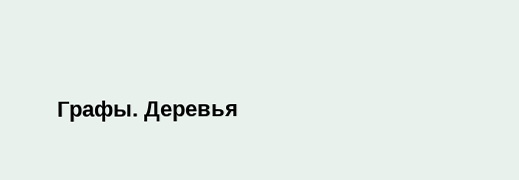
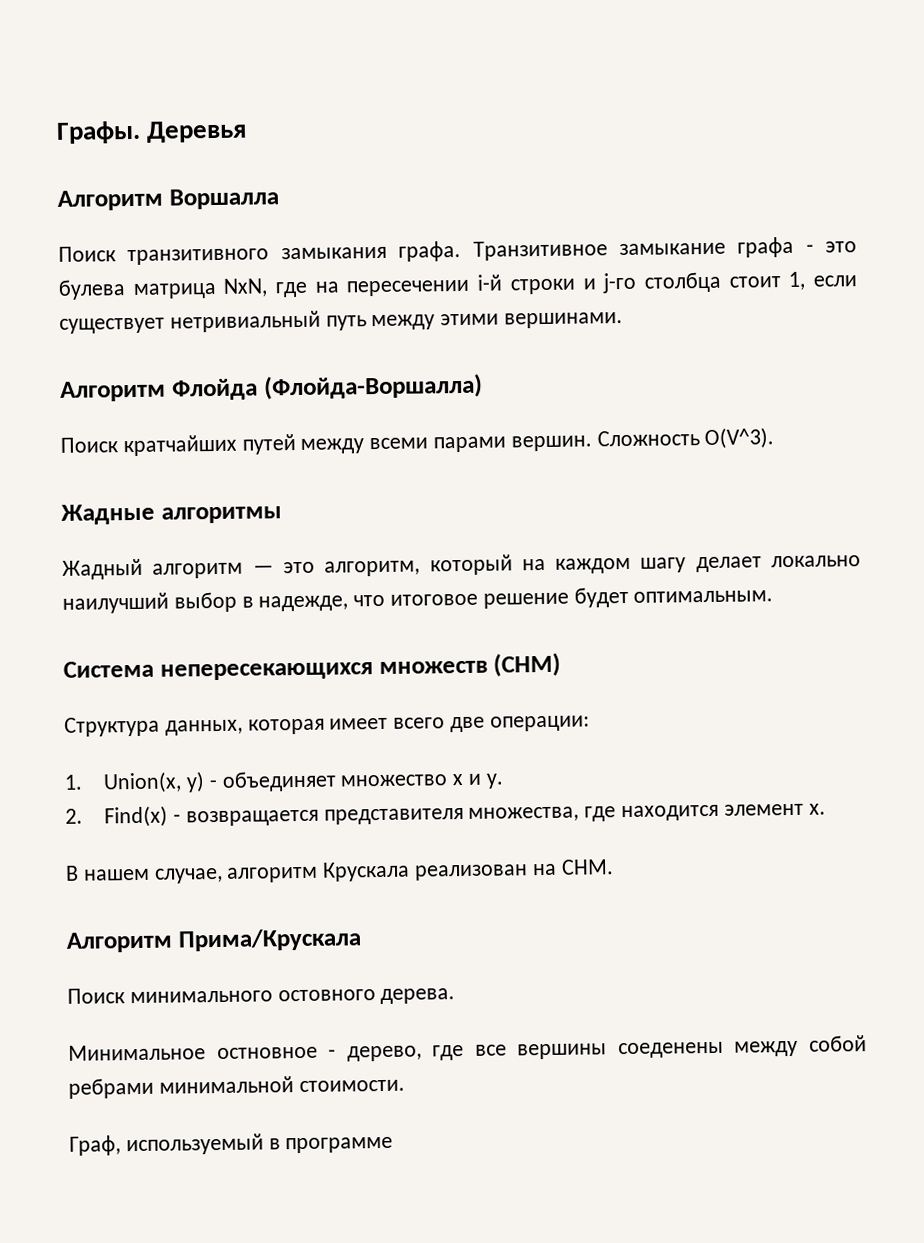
+ Алгоритм Воршалла
+ Поиск транзитивного замыкания графа. Транзитивное замыкание графа - это булева матрица NxN, где на пересечении i-й строки и j-го столбца стоит 1, если существует нетривиальный путь между этими вершинами.
+ Алгоритм Флойда (Флойда-Воршалла)
+ Поиск кратчайших путей между всеми парами вершин. Сложность O(V^3).
+ Жадные алгоритмы
+ Жадный алгоритм — это алгоритм, который на каждом шагу делает локально наилучший выбор в надежде, что итоговое решение будет оптимальным.
+ Система непересекающихся множеств (СНМ)
+ Структура данных, которая имеет всего две операции:
+ 1. Union(x, y) - объединяет множество x и y.
+ 2. Find(x) - возвращается представителя множества, где находится элемент x.
+ В нашем случае, алгоритм Крускала реализован на СНМ.
+ Алгоритм Прима/Крускала
+ Поиск минимального остовного дерева.
+ Минимальное остновное - дерево, где все вершины соеденены между собой ребрами минимальной стоимости.
+ Граф, используемый в программе

